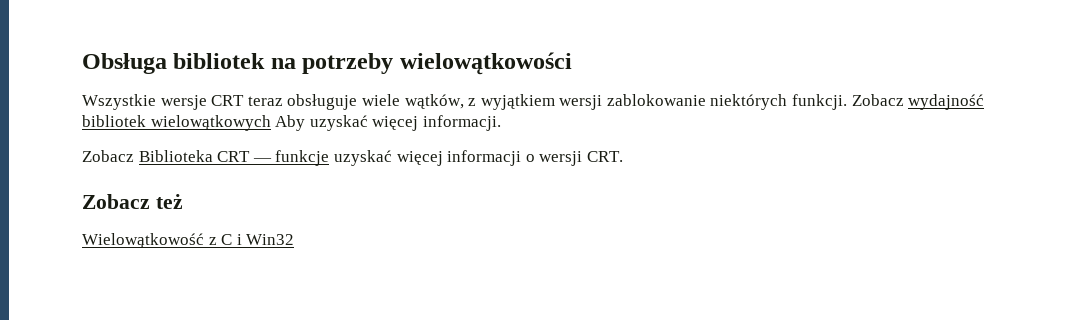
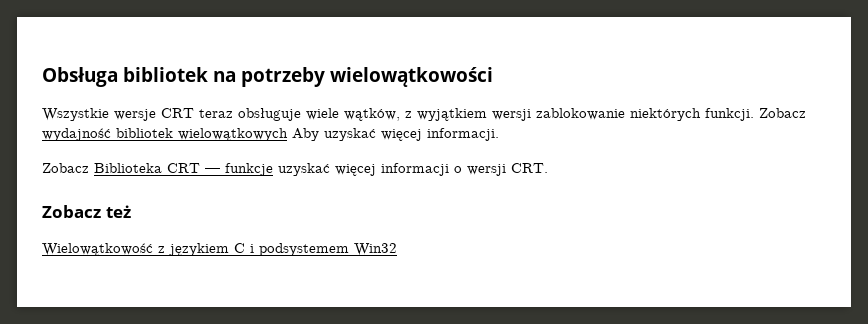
- Wielowątkowość z C i Win32
+ Wielowątkowość z językiem C i podsystemem Win32

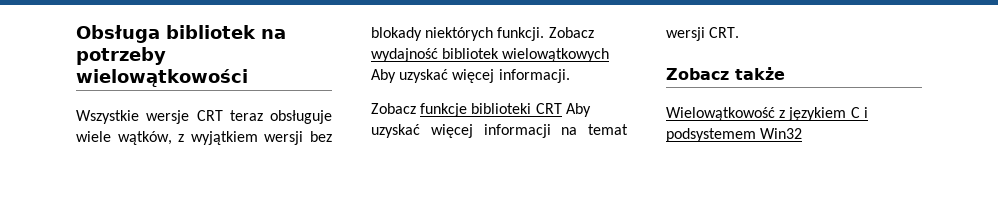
- Wszystkie wersje CRT teraz obsługuje wiele wątków, z wyjątkiem wersji zablokowanie niektórych funkcji.
+ Wszystkie wersje CRT teraz obsługuje wiele wątków, z wyjątkiem wersji bez blokady niektórych funkcji.
- Zobacz Biblioteka CRT — funkcje uzyskać więcej informacji o wersji CRT.
+ Zobacz funkcje biblioteki CRT Aby uzyskać więcej informacji na temat wersji CRT.
- Zobacz też
+ Zobacz także

